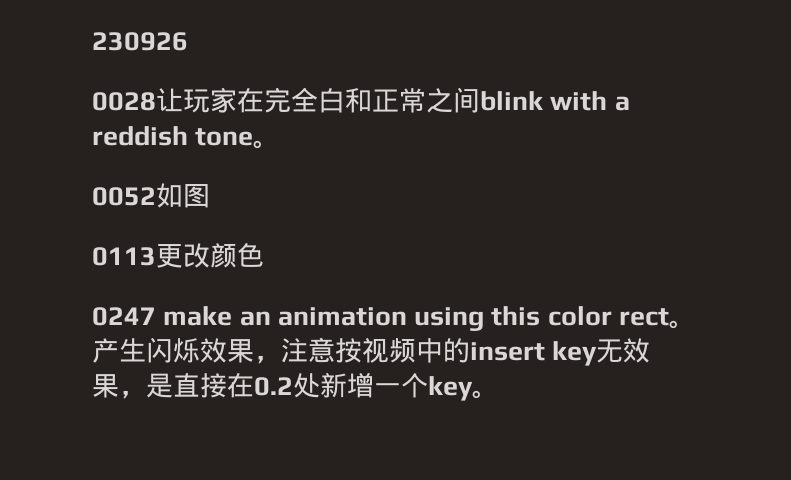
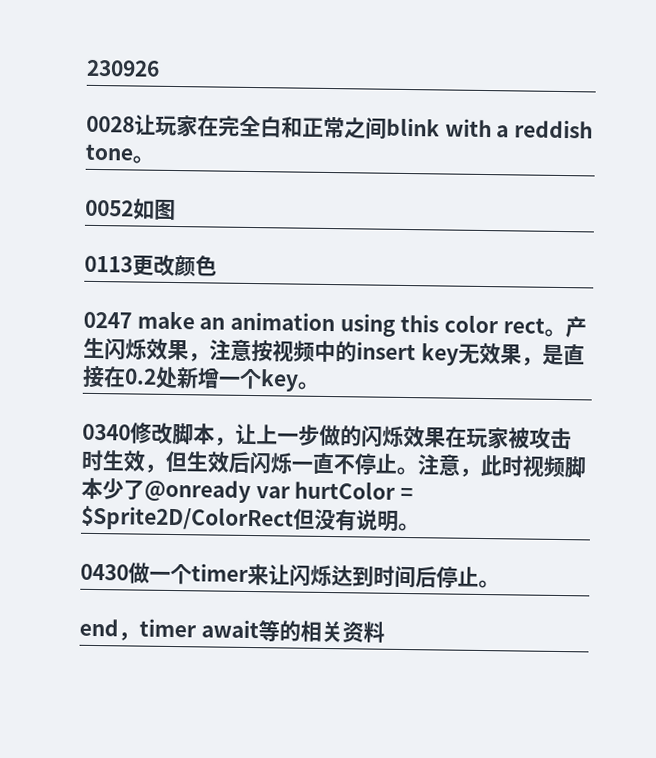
+ 0340修改脚本，让上一步做的闪烁效果在玩家被攻击时生效，但生效后闪烁一直不停止。注意，此时视频脚本少了@onready var hurtColor = $Sprite2D/ColorRect但没有说明。
+ 0430做一个timer来让闪烁达到时间后停止。
+ end，timer await等的相关资料

